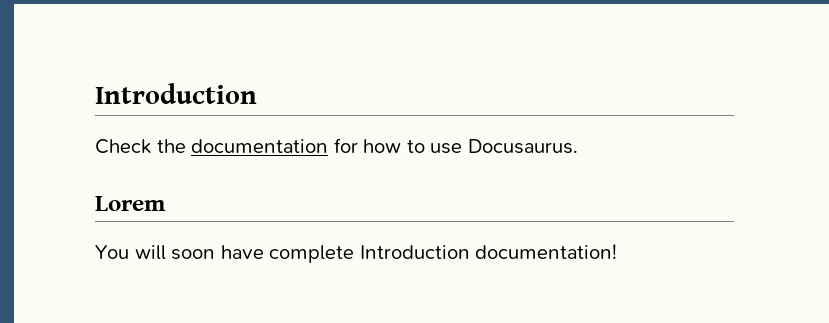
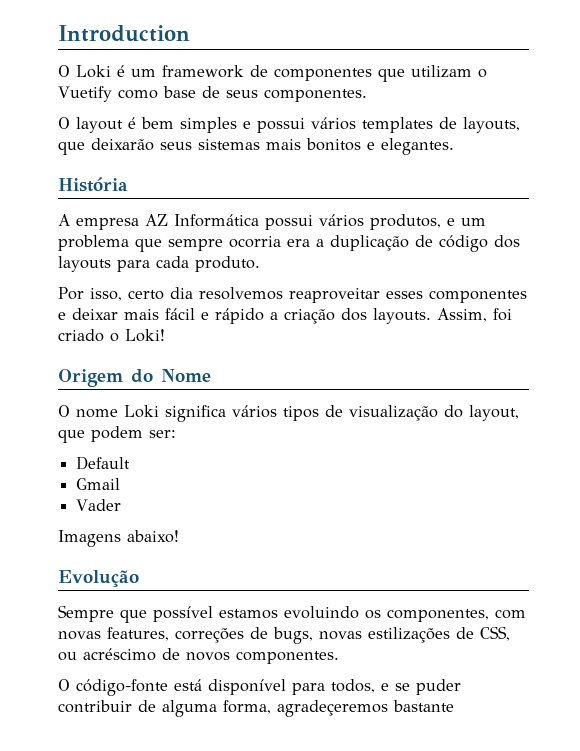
- Check the documentation for how to use Docusaurus.
- Lorem
- You will soon have complete Introduction documentation!
+ O Loki é um framework de componentes que utilizam o Vuetify como base de seus componentes.
+ O layout é bem simples e possui vários templates de layouts, que deixarão seus sistemas mais bonitos e elegantes.
+ História
+ A empresa AZ Informática possui vários produtos, e um problema que sempre ocorria era a duplicação de código dos layouts para cada produto.
+ Por isso, certo dia resolvemos reaproveitar esses componentes e deixar mais fácil e rápido a criação dos layouts. Assim, foi criado o Loki!
+ Origem do Nome
+ O nome Loki significa vários tipos de visualização do layout, que podem ser:
+ Default
+ Gmail
+ Vader
+ Imagens abaixo!
+ Evolução
+ Sempre que possível estamos evoluindo os componentes, com novas features, correções de bugs, novas estilizações de CSS, ou acréscimo de novos componentes.
+ O código-fonte está disponível para todos, e se puder contribuir de alguma forma, agradeçeremos bastante

